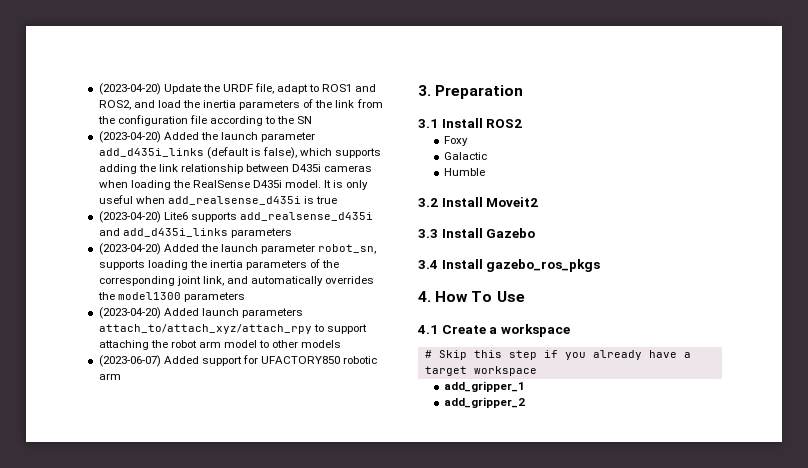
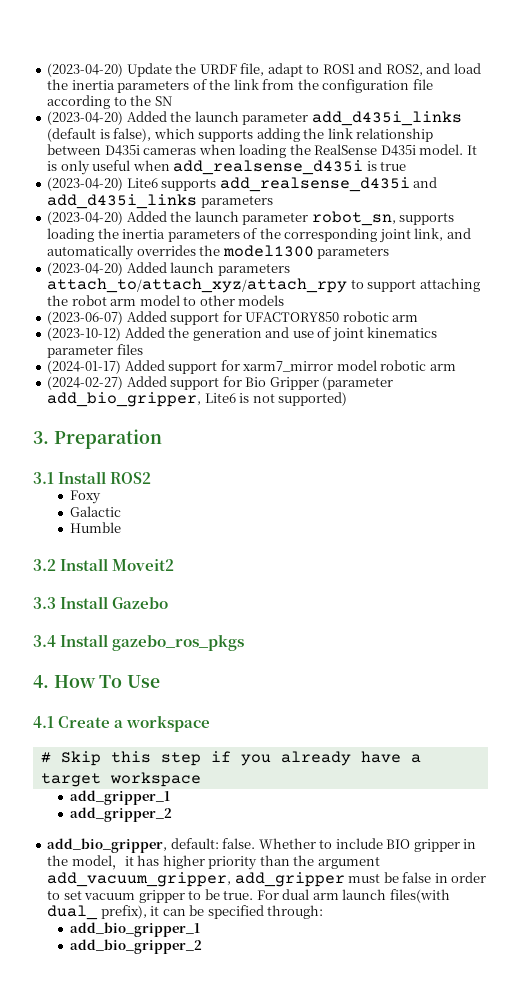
+ (2023-10-12) Added the generation and use of joint kinematics parameter files
+ (2024-01-17) Added support for xarm7_mirror model robotic arm
+ (2024-02-27) Added support for Bio Gripper (parameter add_bio_gripper, Lite6 is not supported)
+ add_bio_gripper, default: false. Whether to include BIO gripper in the model，it has higher priority than the argument add_vacuum_gripper, add_gripper must be false in order to set vacuum gripper to be true. For dual arm launch files(with dual_ prefix), it can be specified through:
+ add_bio_gripper_1
+ add_bio_gripper_2

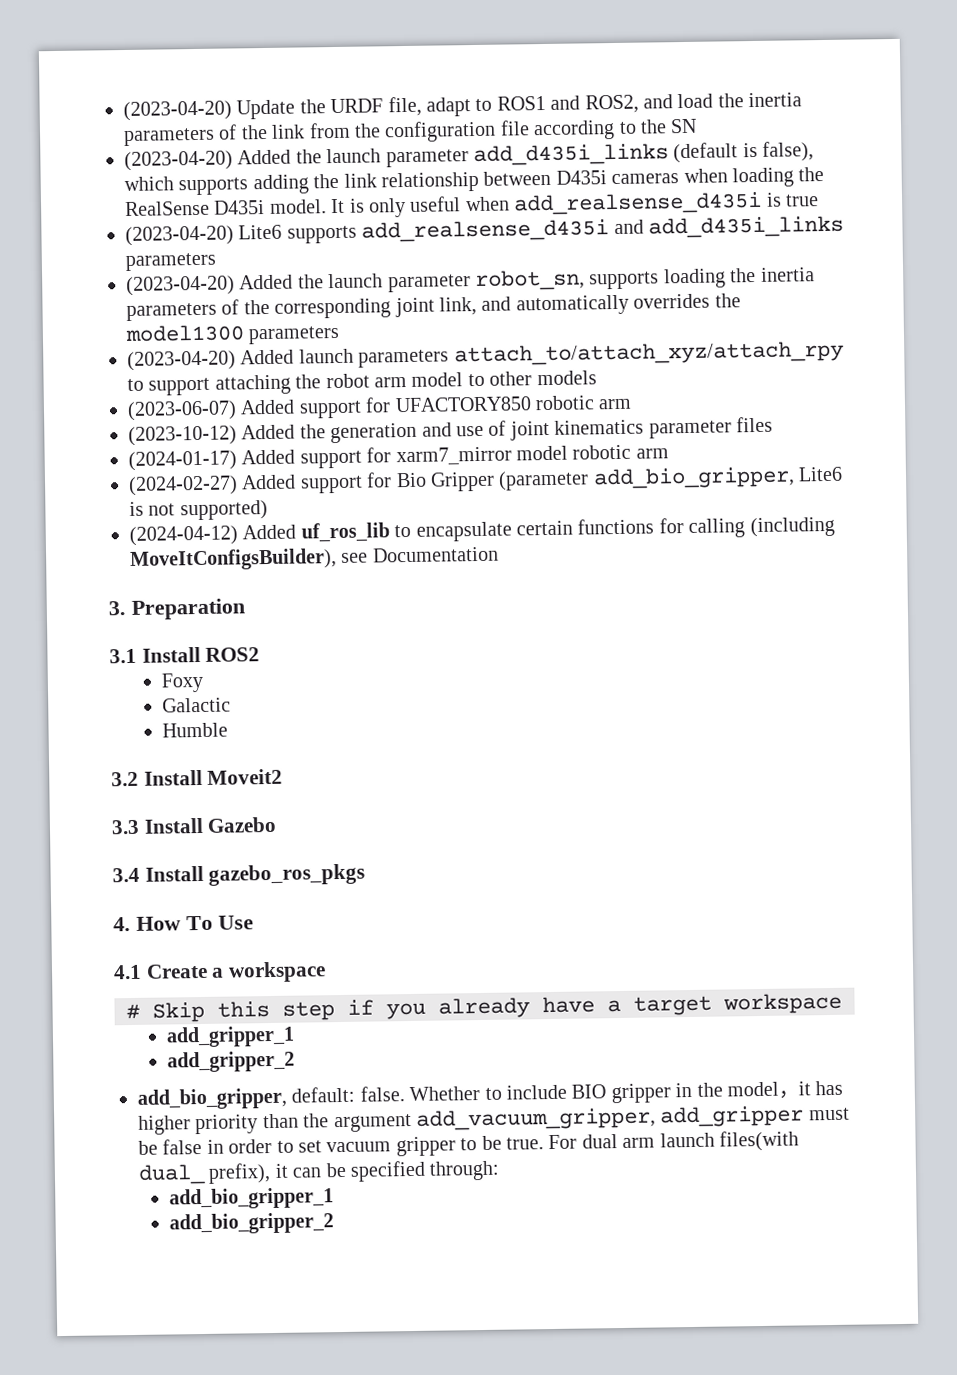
+ (2024-04-12) Added uf_ros_lib to encapsulate certain functions for calling (including MoveItConfigsBuilder), see Documentation

